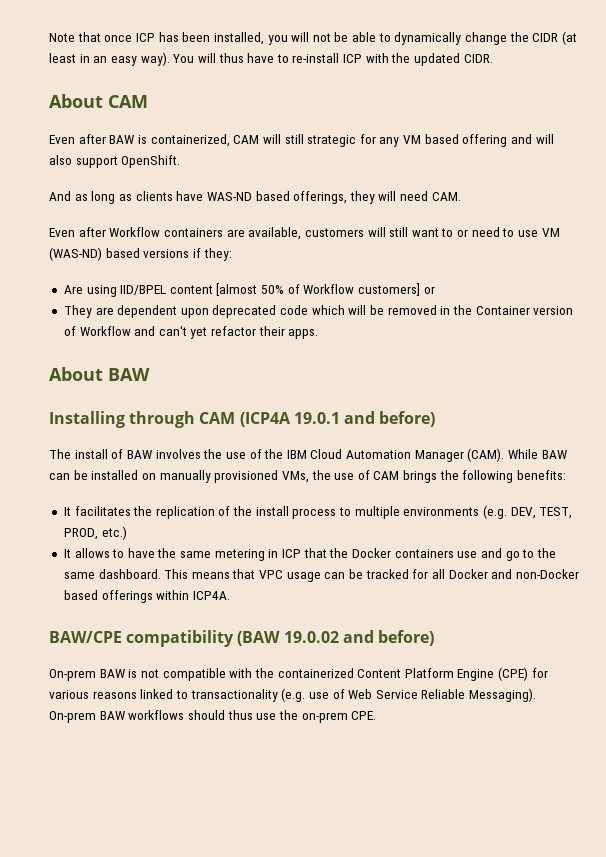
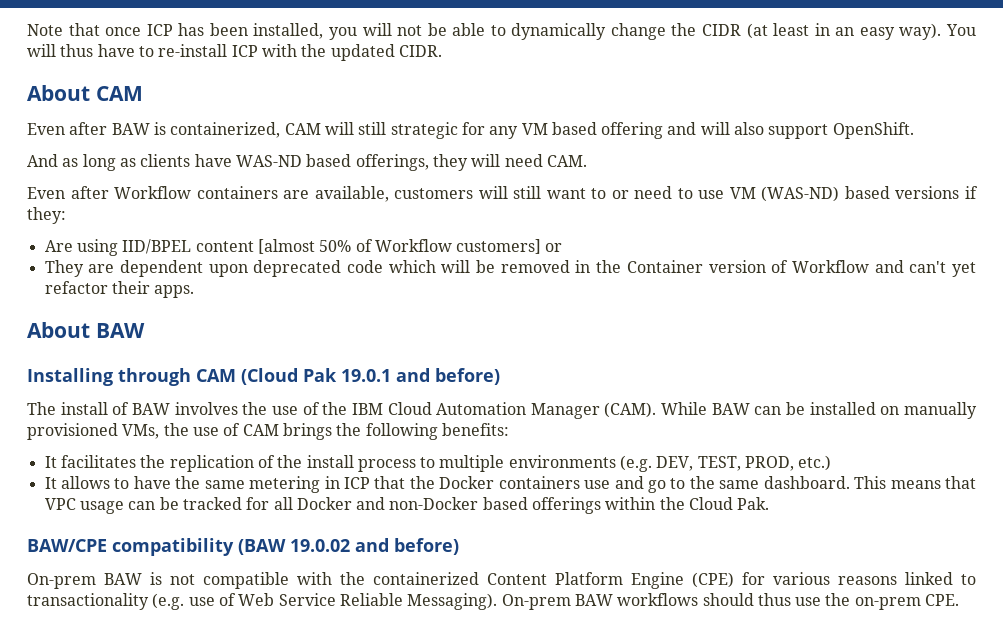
- Installing through CAM (ICP4A 19.0.1 and before)
+ Installing through CAM (Cloud Pak 19.0.1 and before)
- This means that VPC usage can be tracked for all Docker and non-Docker based offerings within ICP4A.
+ This means that VPC usage can be tracked for all Docker and non-Docker based offerings within the Cloud Pak.

